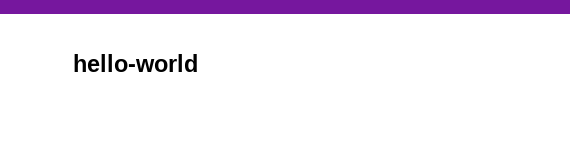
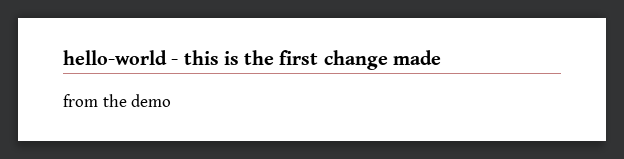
- hello-world
+ hello-world - this is the first change made
+ from the demo

